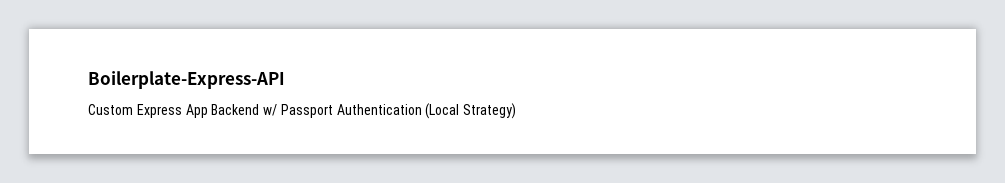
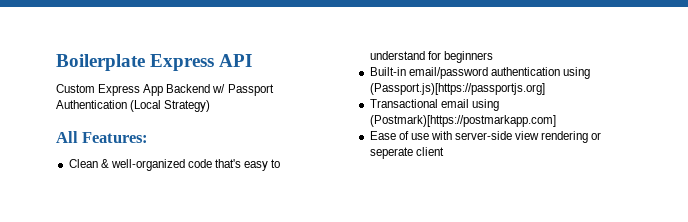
- Boilerplate-Express-API
+ Boilerplate Express API
+ All Features:
+ Clean & well-organized code that's easy to understand for beginners
+ Built-in email/password authentication using (Passport.js)[https://passportjs.org]
+ Transactional email using (Postmark)[https://postmarkapp.com]
+ Ease of use with server-side view rendering or seperate client

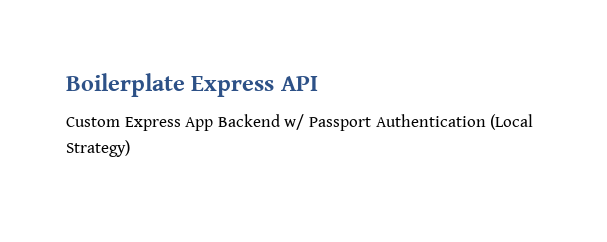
- All Features:
- Clean & well-organized code that's easy to understand for beginners
- Built-in email/password authentication using (Passport.js)[https://passportjs.org]
- Transactional email using (Postmark)[https://postmarkapp.com]
- Ease of use with server-side view rendering or seperate client

